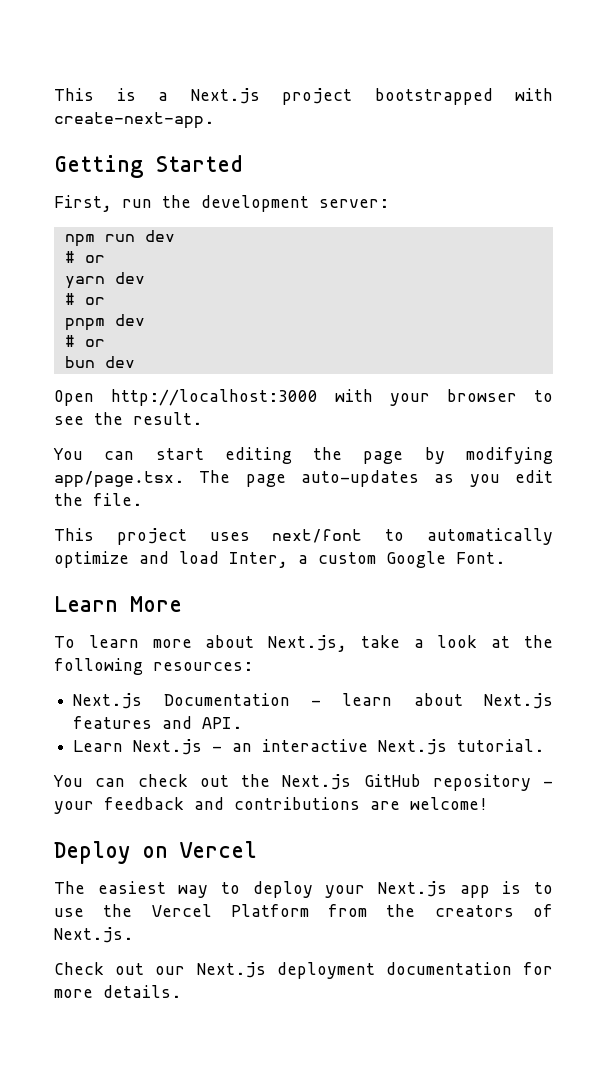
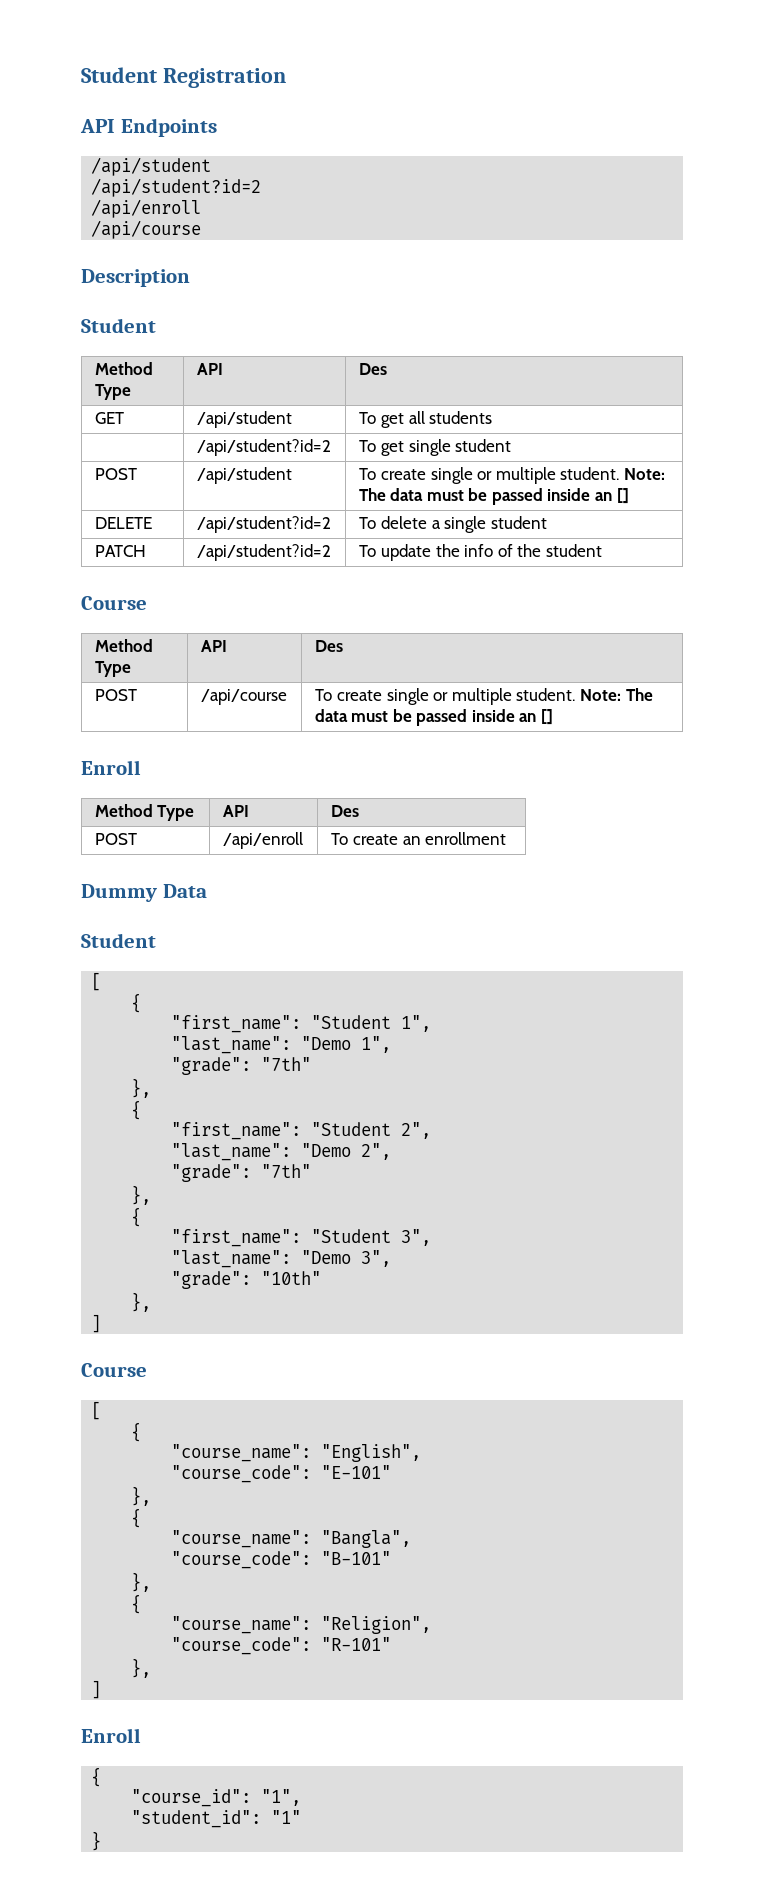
- This is a Next.js project bootstrapped with create-next-app.
- Getting Started
- First, run the development server:
- npm run dev
- # or
- yarn dev
- # or
- pnpm dev
- # or
- bun dev
- Open http://localhost:3000 with your browser to see the result.
- You can start editing the page by modifying app/page.tsx. The page auto-updates as you edit the file.
- This project uses next/font to automatically optimize and load Inter, a custom Google Font.
- Learn More
- To learn more about Next.js, take a look at the following resources:
- Next.js Documentation - learn about Next.js features and API.
- Learn Next.js - an interactive Next.js tutorial.
- You can check out the Next.js GitHub repository - your feedback and contributions are welcome!
- Deploy on Vercel
- The easiest way to deploy your Next.js app is to use the Vercel Platform from the creators of Next.js.
- Check out our Next.js deployment documentation for more details.
+ Student Registration
+ API Endpoints
+ /api/student
+ /api/student?id=2
+ /api/enroll
+ /api/course
+ Description
+ Student
+ Method Type | API | Des
+ GET | /api/student | To get all students
+ | /api/student?id=2 | To get single student
+ POST | /api/student | To create single or multiple student. Note: The data must be passed inside an []
+ DELETE | /api/student?id=2 | To delete a single student
+ PATCH | /api/student?id=2 | To update the info of the student
+ Course
+ Method Type | API | Des
+ POST | /api/course | To create single or multiple student. Note: The data must be passed inside an []
+ Enroll
+ Method Type | API | Des
+ POST | /api/enroll | To create an enrollment
+ Dummy Data
+ Student
+ [
+ {
+ "first_name": "Student 1",
+ "last_name": "Demo 1",
+ "grade": "7th"
+ },
+ {
+ "first_name": "Student 2",
+ "last_name": "Demo 2",
+ "grade": "7th"
+ },
+ {
+ "first_name": "Student 3",
+ "last_name": "Demo 3",
+ "grade": "10th"
+ },
+ ]
+ Course
+ [
+ {
+ "course_name": "English",
+ "course_code": "E-101"
+ },
+ {
+ "course_name": "Bangla",
+ "course_code": "B-101"
+ },
+ {
+ "course_name": "Religion",
+ "course_code": "R-101"
+ },
+ ]
+ Enroll
+ {
+ "course_id": "1",
+ "student_id": "1"
+ }

